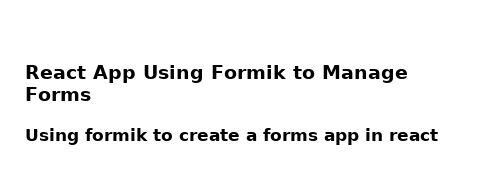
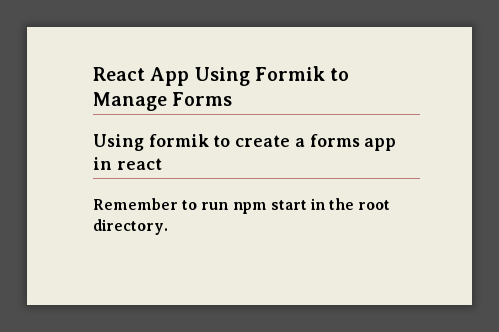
+ Remember to run npm start in the root directory.

